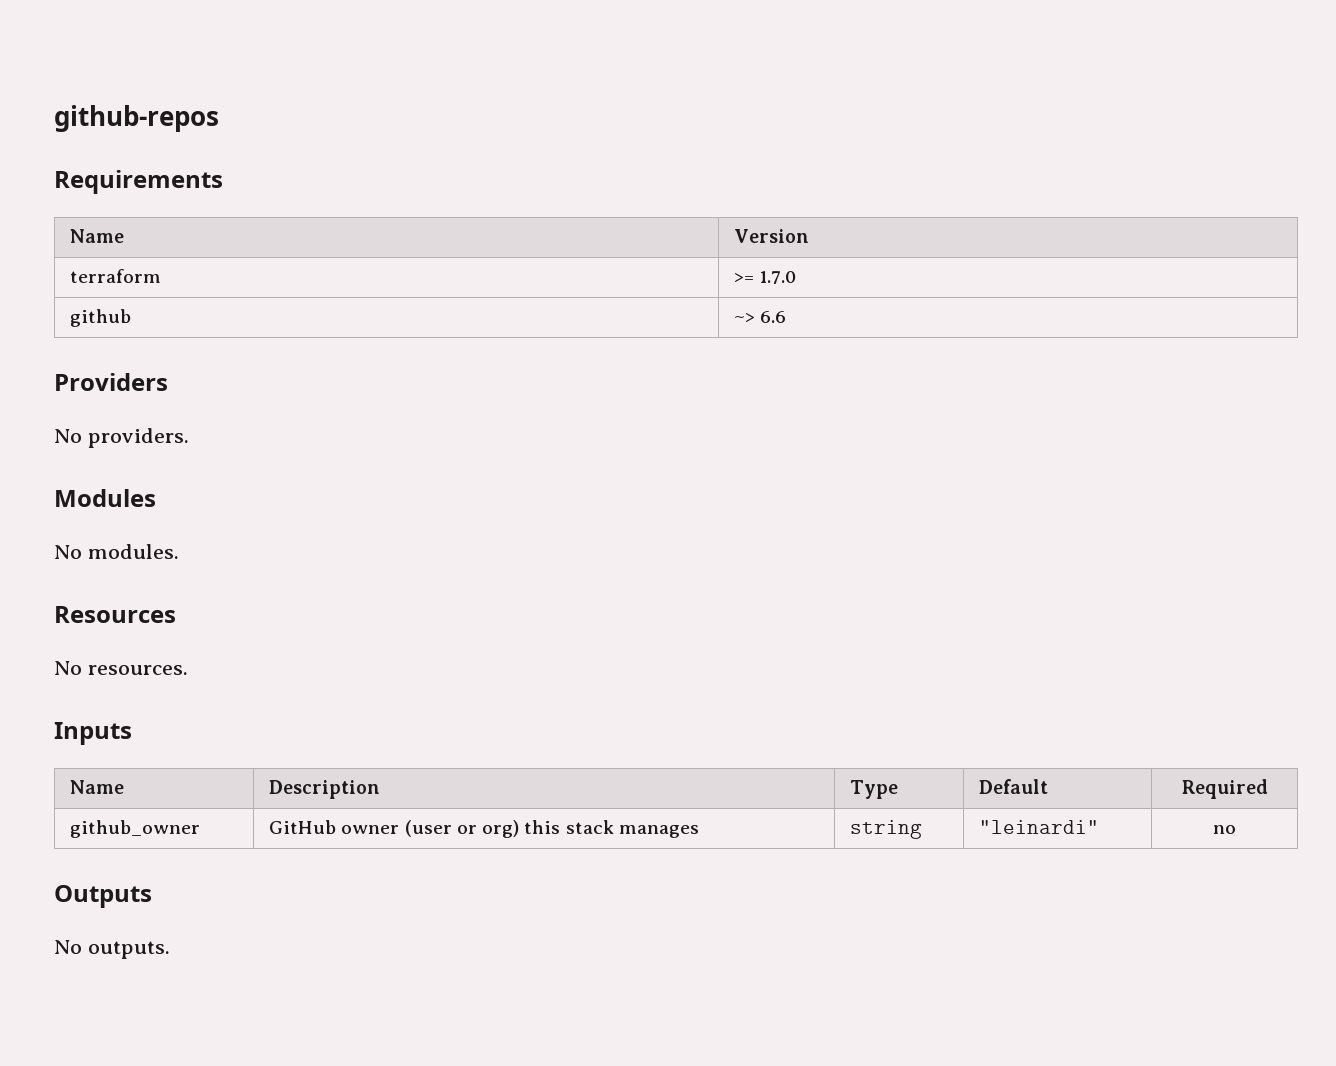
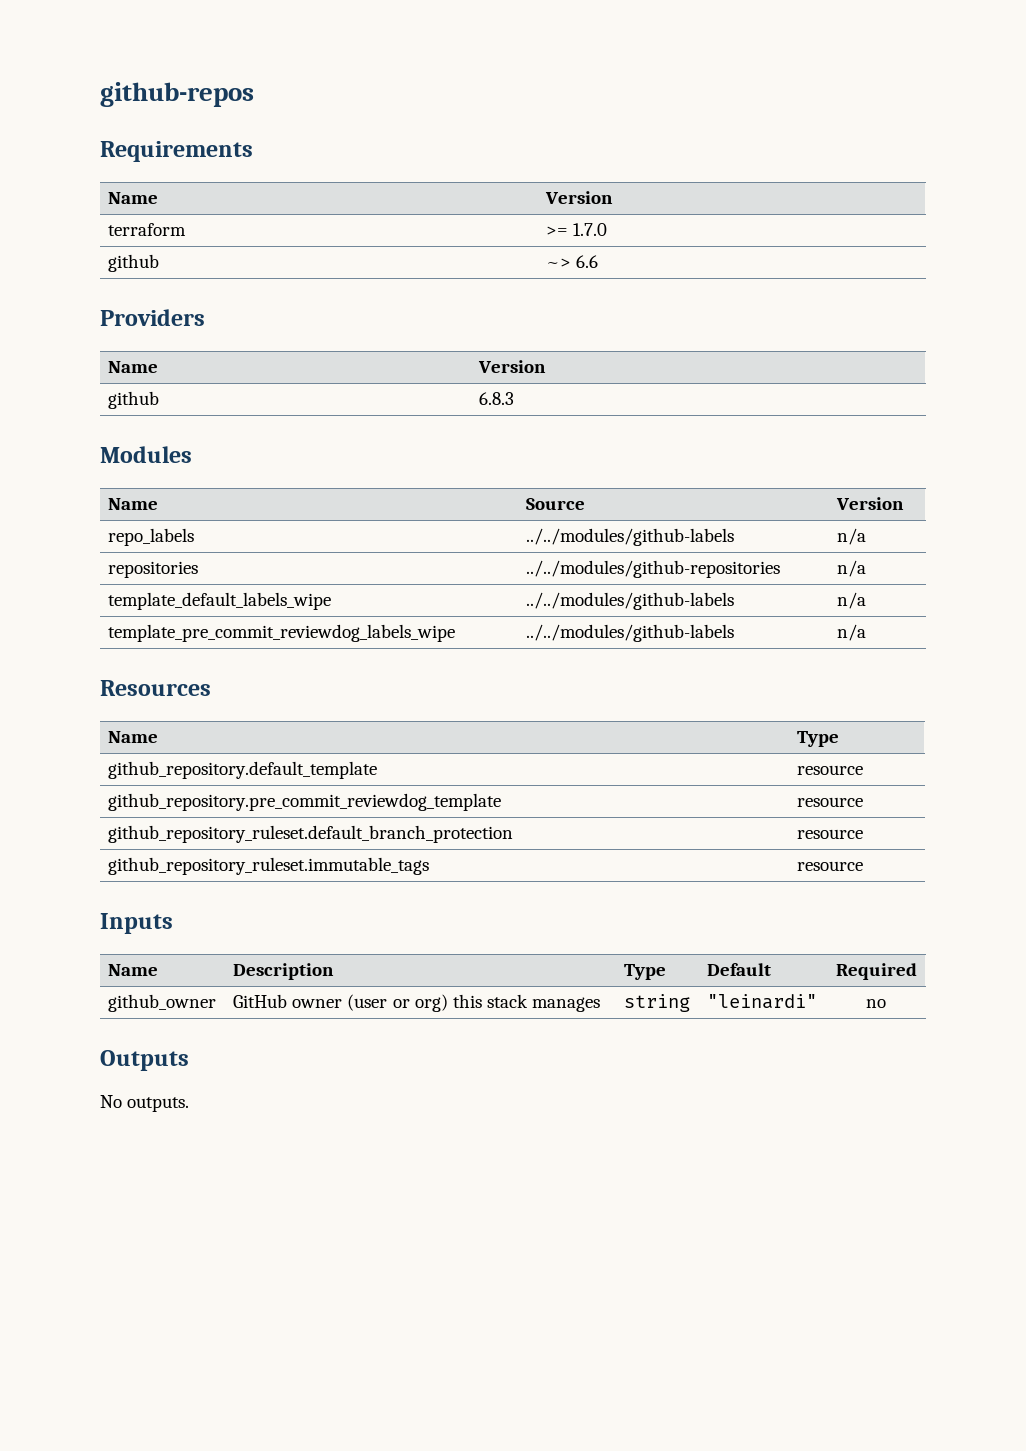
  Providers
- No providers.
+ Name | Version
+ github | 6.8.3
  Modules
- No modules.
+ Name | Source | Version
+ repo_labels | ../../modules/github-labels | n/a
+ repositories | ../../modules/github-repositories | n/a
+ template_default_labels_wipe | ../../modules/github-labels | n/a
+ template_pre_commit_reviewdog_labels_wipe | ../../modules/github-labels | n/a
  Resources
- No resources.
+ Name | Type
+ github_repository.default_template | resource
+ github_repository.pre_commit_reviewdog_template | resource
+ github_repository_ruleset.default_branch_protection | resource
+ github_repository_ruleset.immutable_tags | resource

